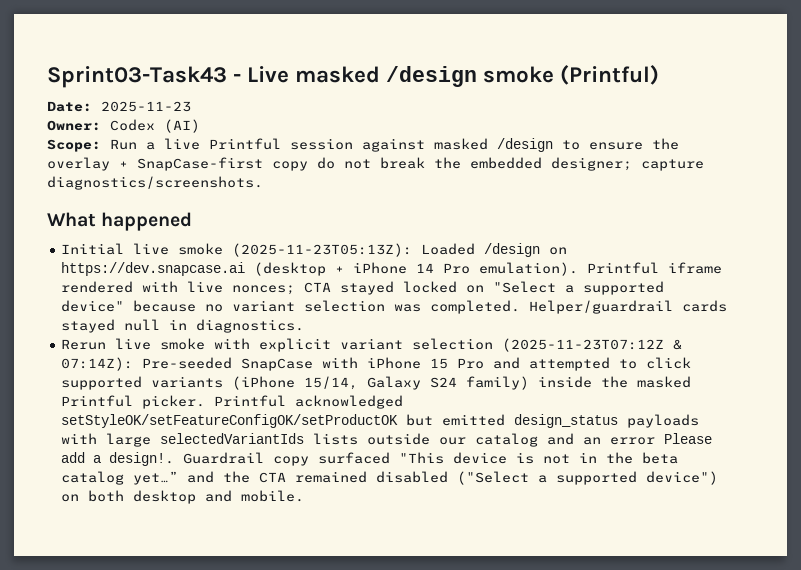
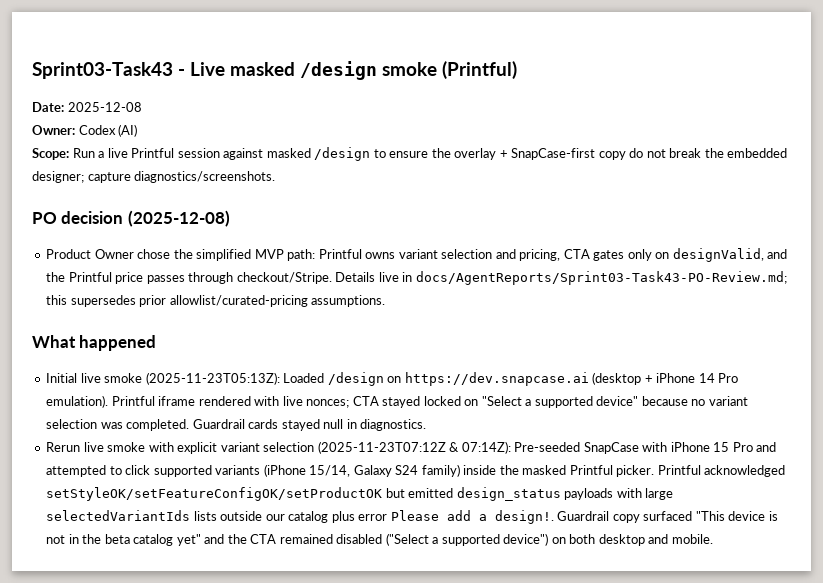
- Date: 2025-11-23
+ Date: 2025-12-08
+ PO decision (2025-12-08)
+ Product Owner chose the simplified MVP path: Printful owns variant selection and pricing, CTA gates only on designValid, and the Printful price passes through checkout/Stripe. Details live in docs/AgentReports/Sprint03-Task43-PO-Review.md; this supersedes prior allowlist/curated-pricing assumptions.
- Helper/guardrail cards stayed null in diagnostics.
+ Guardrail cards stayed null in diagnostics.
- Printful acknowledged setStyleOK/setFeatureConfigOK/setProductOK but emitted design_status payloads with large selectedVariantIds lists outside our catalog and an error Please add a design!.
+ Printful acknowledged setStyleOK/setFeatureConfigOK/setProductOK but emitted design_status payloads with large selectedVariantIds lists outside our catalog plus error Please add a design!.
- Guardrail copy surfaced "This device is not in the beta catalog yet…” and the CTA remained disabled ("Select a supported device") on both desktop and mobile.
+ Guardrail copy surfaced "This device is not in the beta catalog yet" and the CTA remained disabled ("Select a supported device") on both desktop and mobile.

